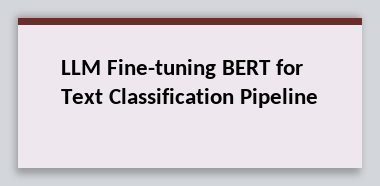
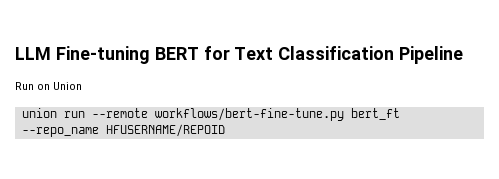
+ Run on Union
+ union run --remote workflows/bert-fine-tune.py bert_ft --repo_name HFUSERNAME/REPOID

